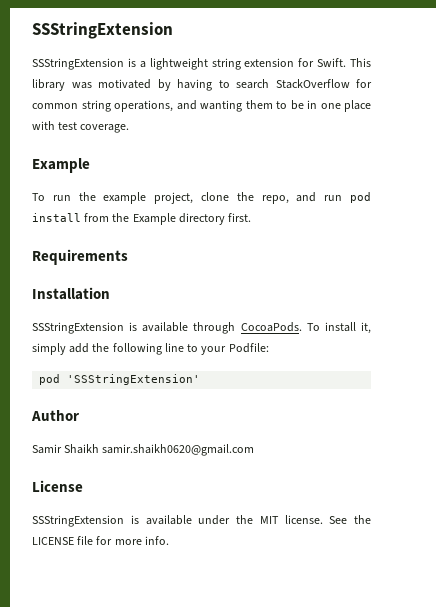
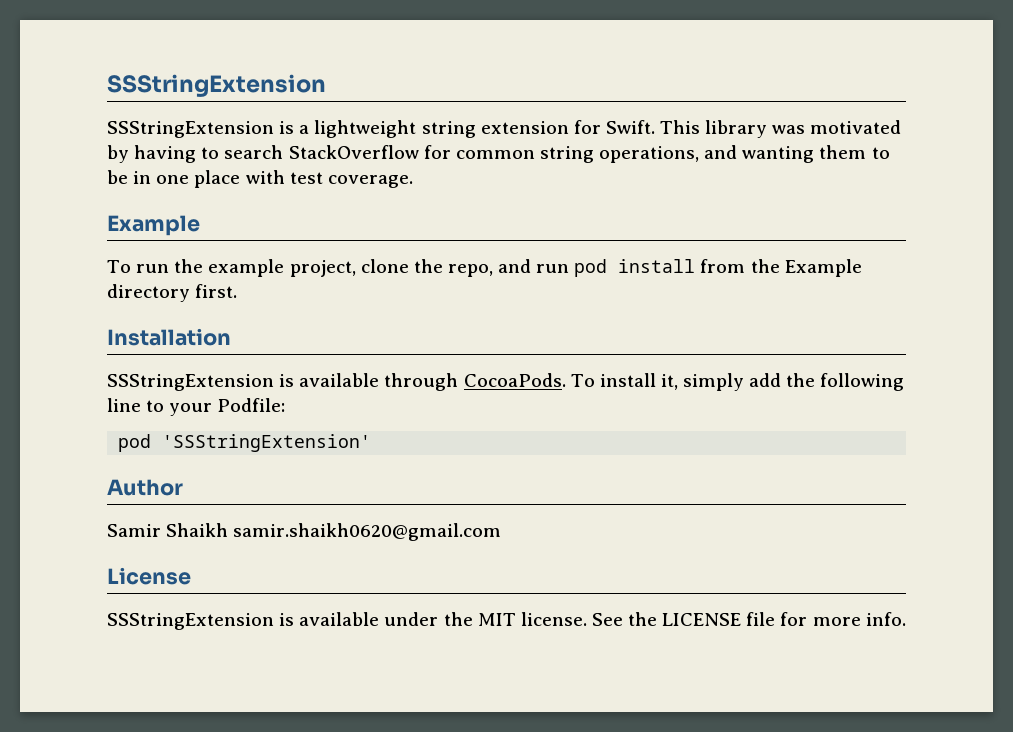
- Requirements

